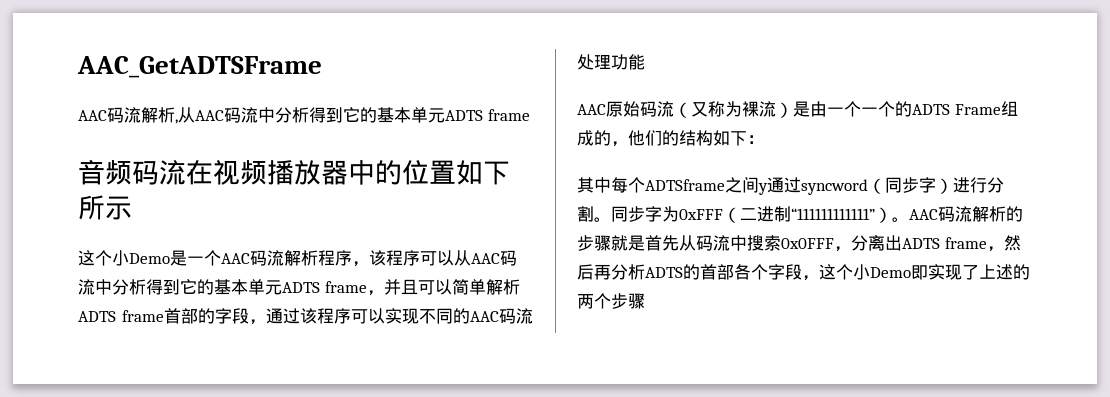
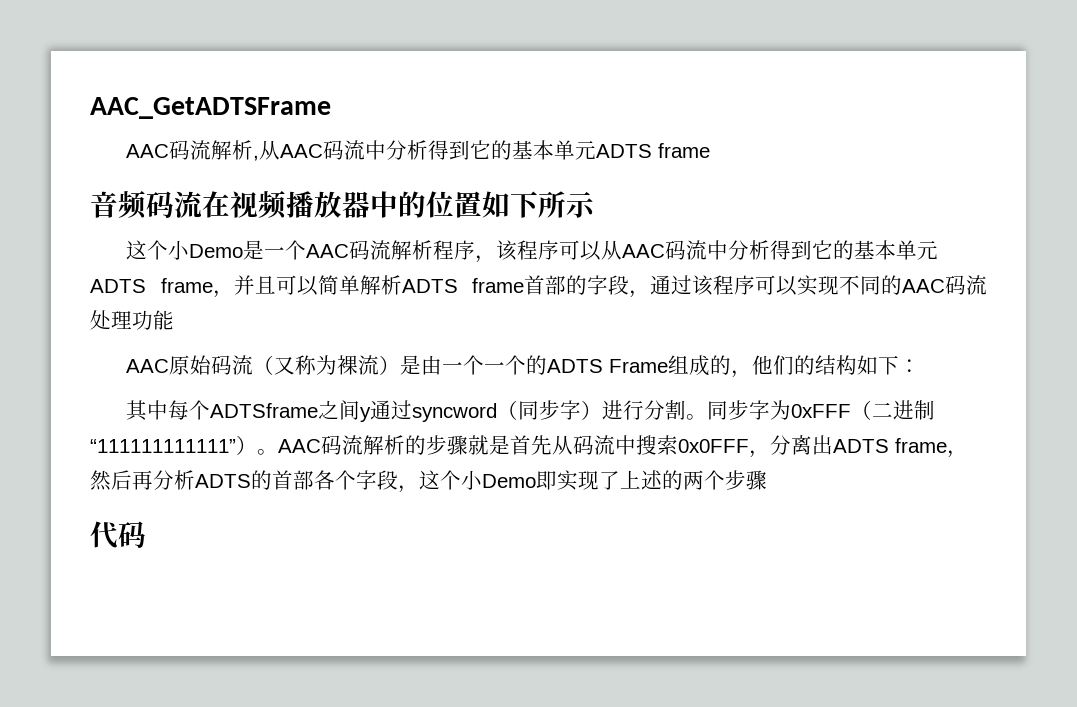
+ 代码

